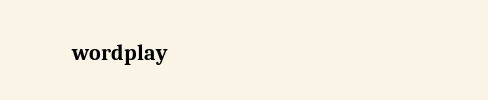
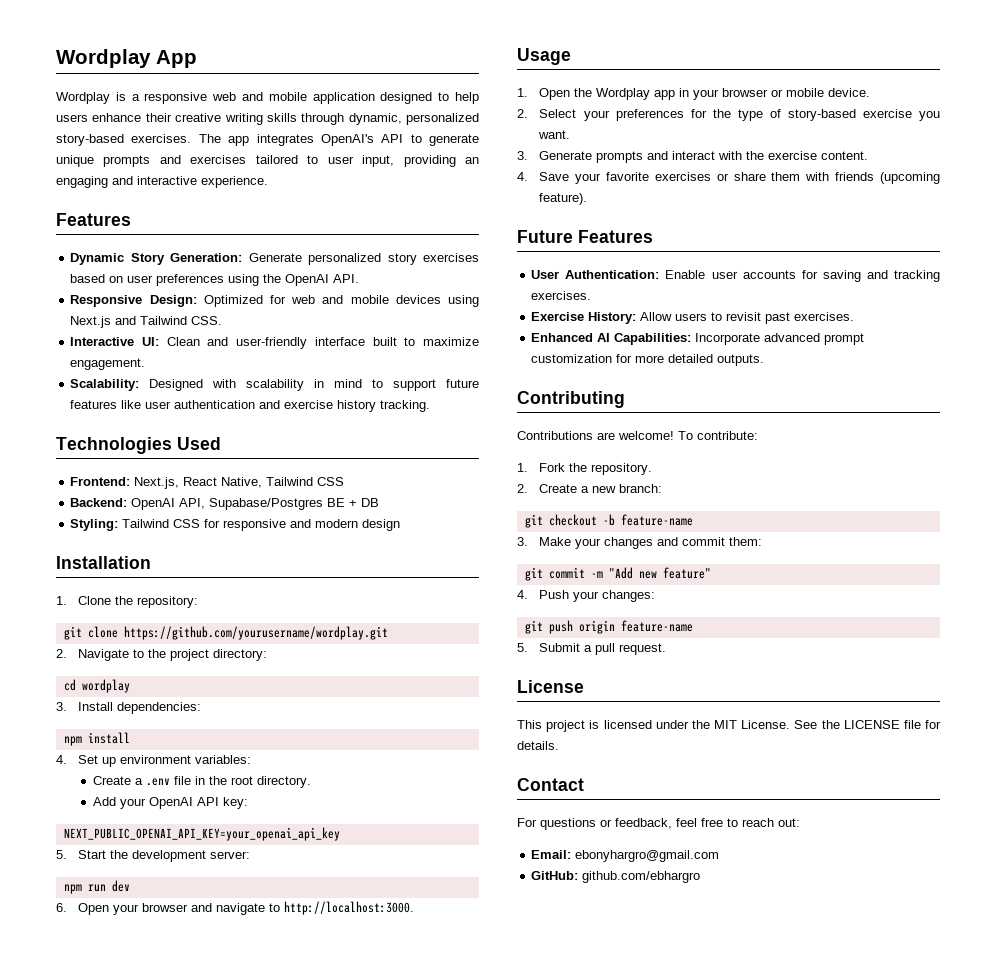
- wordplay
+ Wordplay App
+ Wordplay is a responsive web and mobile application designed to help users enhance their creative writing skills through dynamic, personalized story-based exercises. The app integrates OpenAI's API to generate unique prompts and exercises tailored to user input, providing an engaging and interactive experience.
+ Features
+ Dynamic Story Generation: Generate personalized story exercises based on user preferences using the OpenAI API.
+ Responsive Design: Optimized for web and mobile devices using Next.js and Tailwind CSS.
+ Interactive UI: Clean and user-friendly interface built to maximize engagement.
+ Scalability: Designed with scalability in mind to support future features like user authentication and exercise history tracking.
+ Technologies Used
+ Frontend: Next.js, React Native, Tailwind CSS
+ Backend: OpenAI API, Supabase/Postgres BE + DB
+ Styling: Tailwind CSS for responsive and modern design
+ Installation
+ 1. Clone the repository:
+ git clone https://github.com/yourusername/wordplay.git
+ 2. Navigate to the project directory:
+ cd wordplay
+ 3. Install dependencies:
+ npm install
+ 4. Set up environment variables:
+ Create a .env file in the root directory.
+ Add your OpenAI API key:
+ NEXT_PUBLIC_OPENAI_API_KEY=your_openai_api_key
+ 5. Start the development server:
+ npm run dev
+ 6. Open your browser and navigate to http://localhost:3000.
+ Usage
+ 1. Open the Wordplay app in your browser or mobile device.
+ 2. Select your preferences for the type of story-based exercise you want.
+ 3. Generate prompts and interact with the exercise content.
+ 4. Save your favorite exercises or share them with friends (upcoming feature).
+ Future Features
+ User Authentication: Enable user accounts for saving and tracking exercises.
+ Exercise History: Allow users to revisit past exercises.
+ Enhanced AI Capabilities: Incorporate advanced prompt customization for more detailed outputs.
+ Contributing
+ Contributions are welcome! To contribute:
+ 1. Fork the repository.
+ 2. Create a new branch:
+ git checkout -b feature-name
+ 3. Make your changes and commit them:
+ git commit -m "Add new feature"
+ 4. Push your changes:
+ git push origin feature-name
+ 5. Submit a pull request.
+ License
+ This project is licensed under the MIT License. See the LICENSE file for details.
+ Contact
+ For questions or feedback, feel free to reach out:
+ Email: ebonyhargro@gmail.com
+ GitHub: github.com/ebhargro

